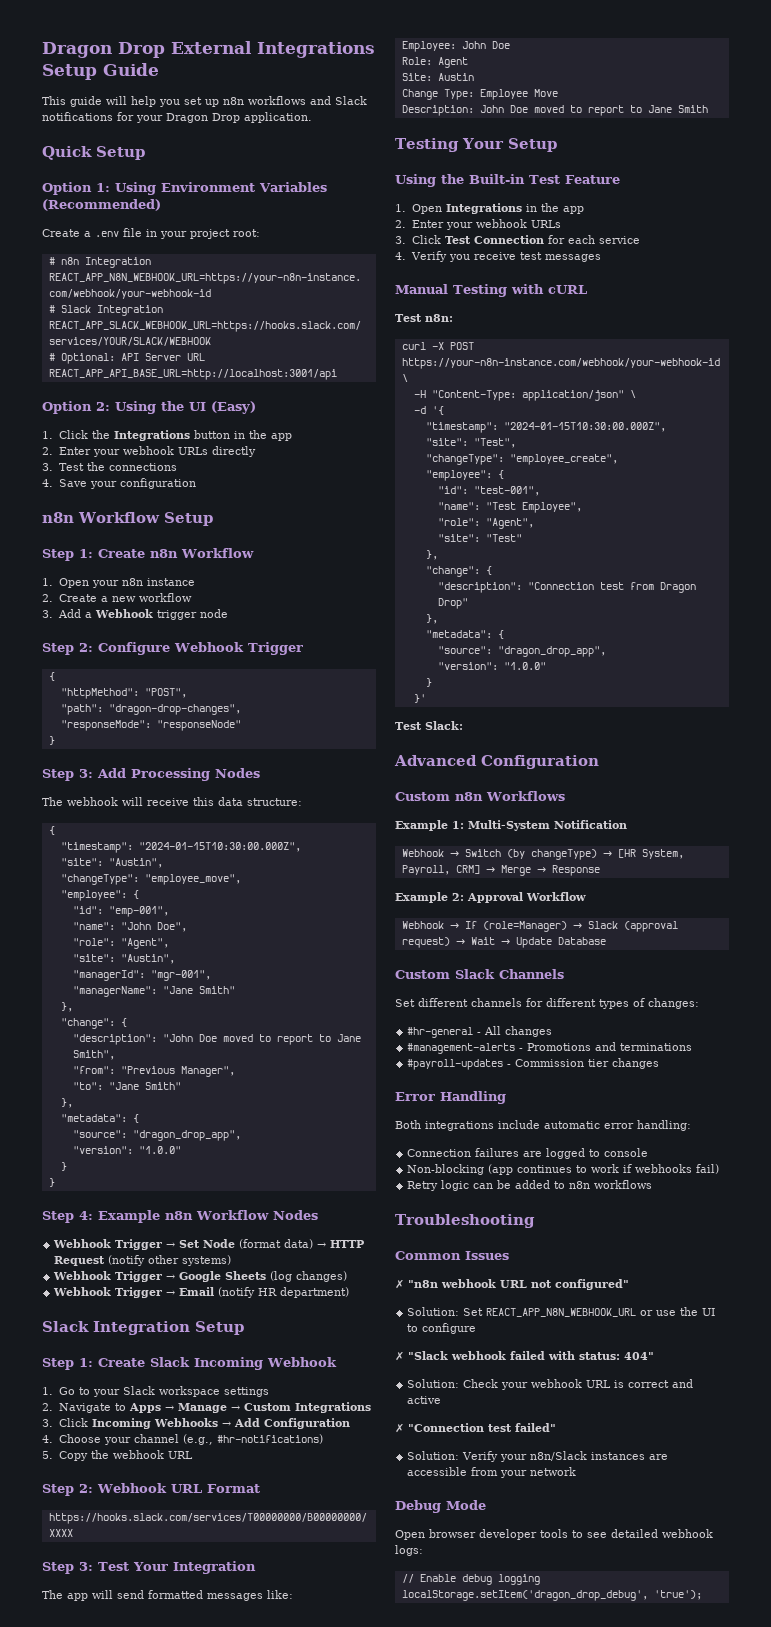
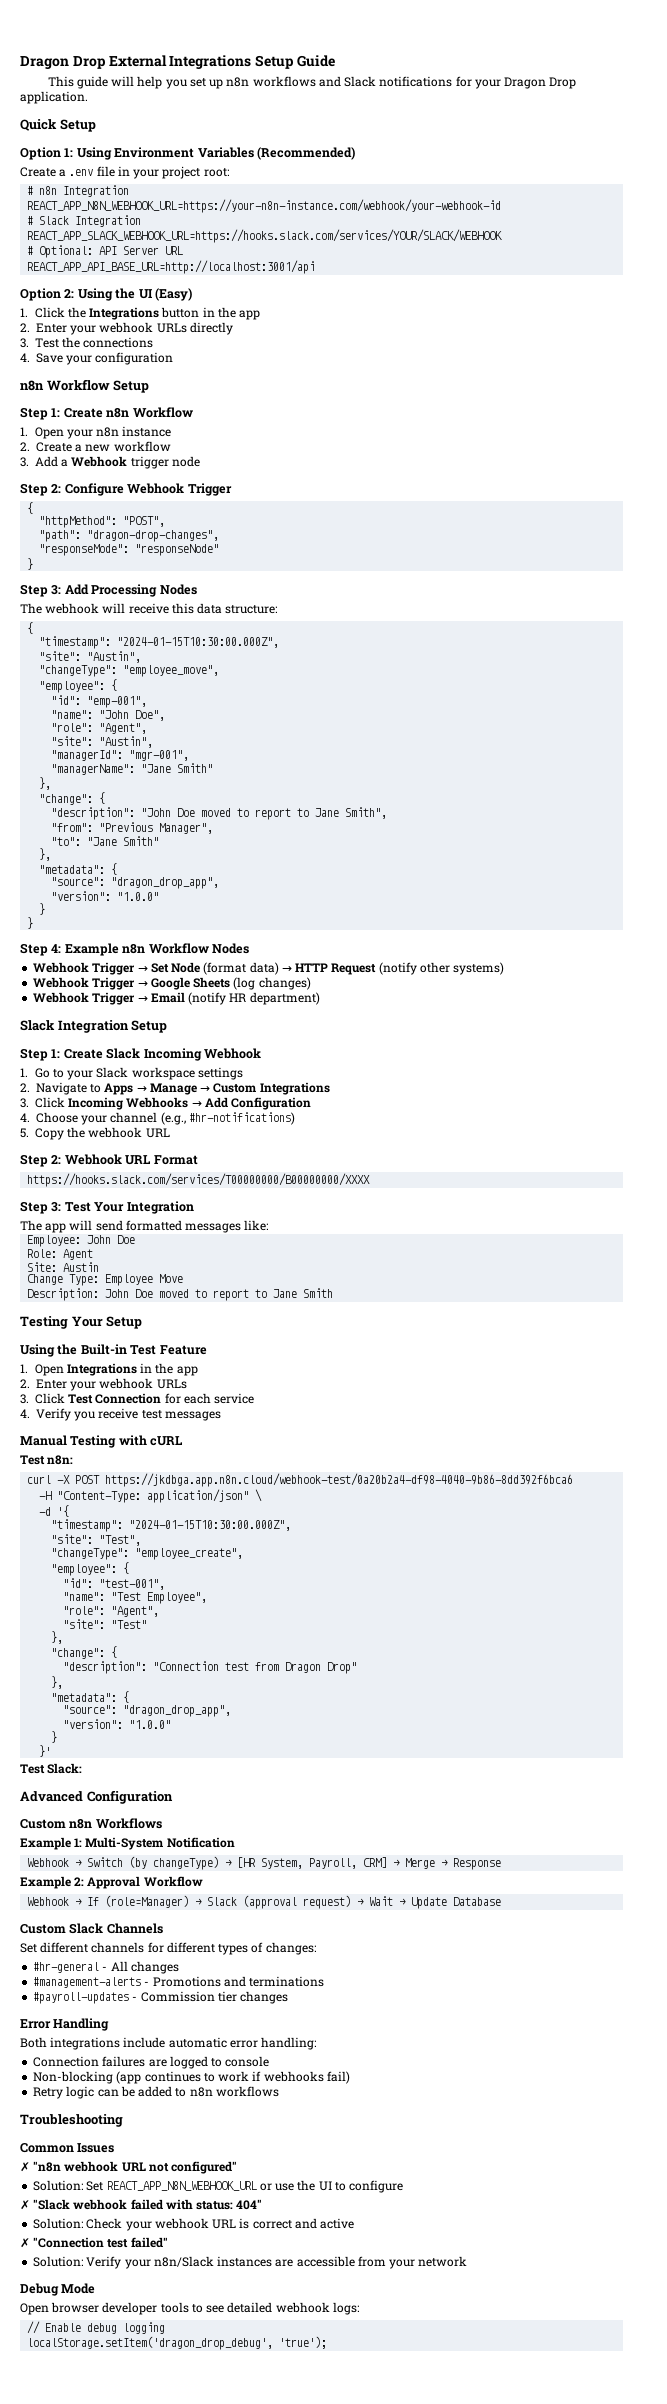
- curl -X POST https://your-n8n-instance.com/webhook/your-webhook-id \
+ curl -X POST https://jkdbga.app.n8n.cloud/webhook-test/0a20b2a4-df98-4040-9b86-8dd392f6bca6

